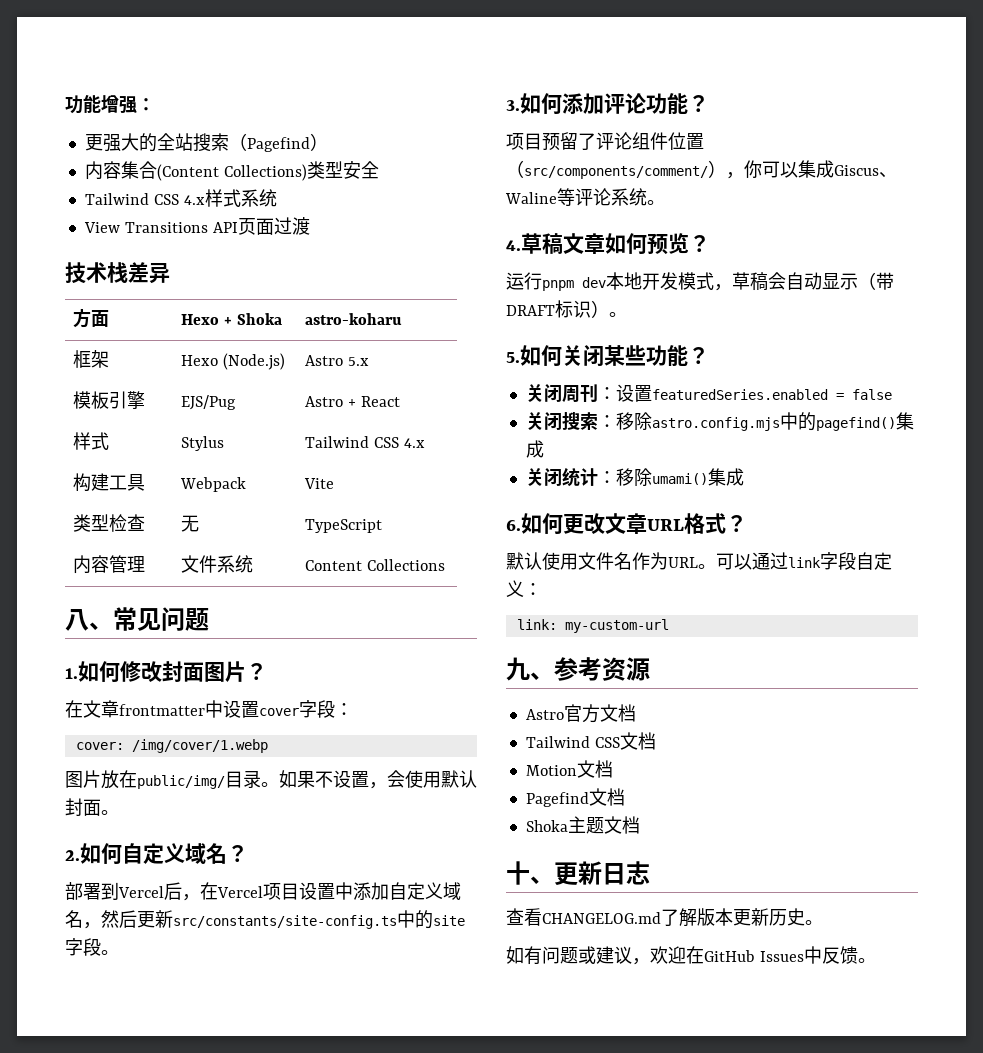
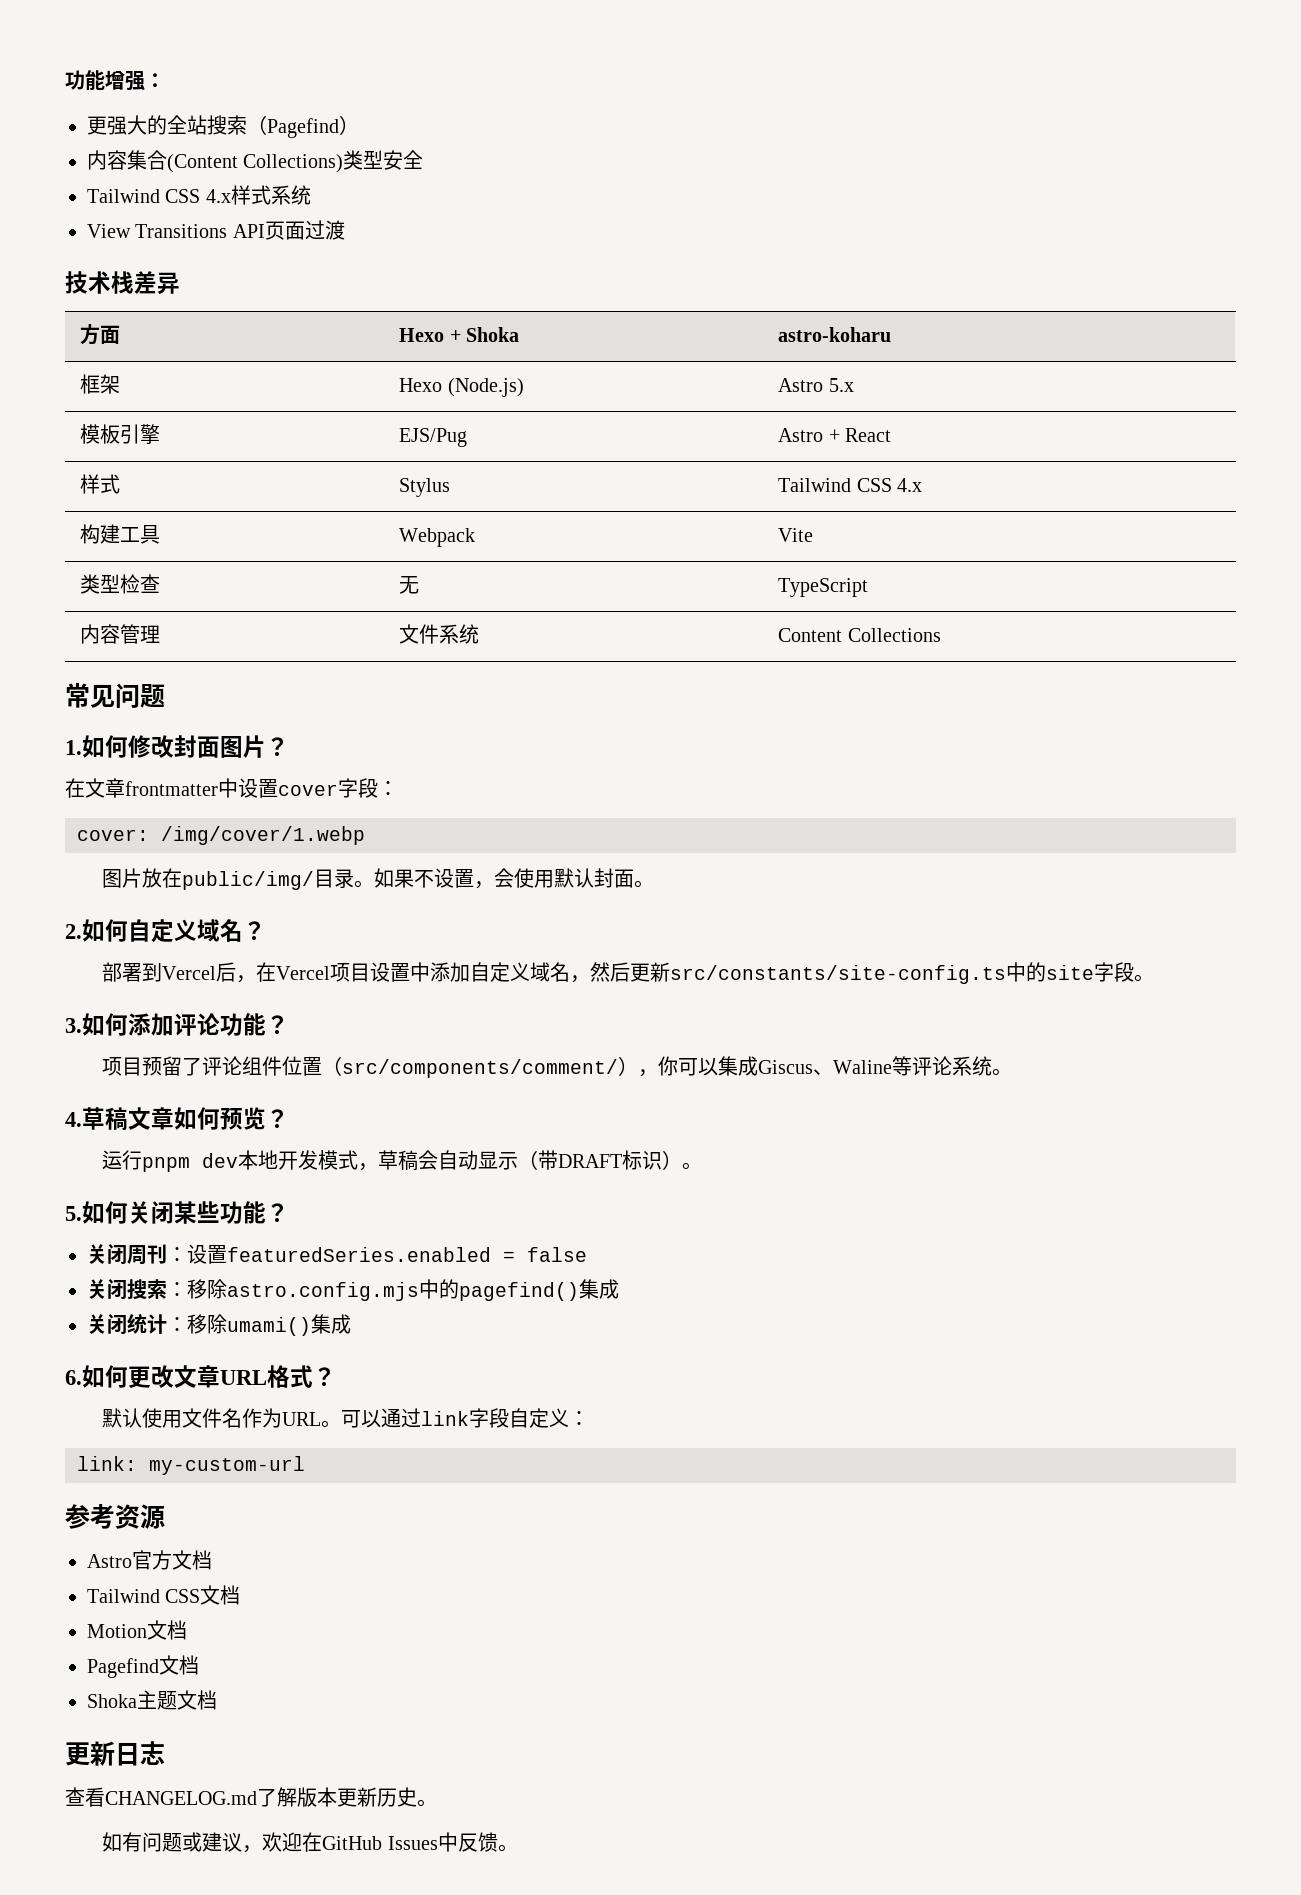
- 八、常见问题
+ 常见问题
- 九、参考资源
+ 参考资源
- 十、更新日志
+ 更新日志

